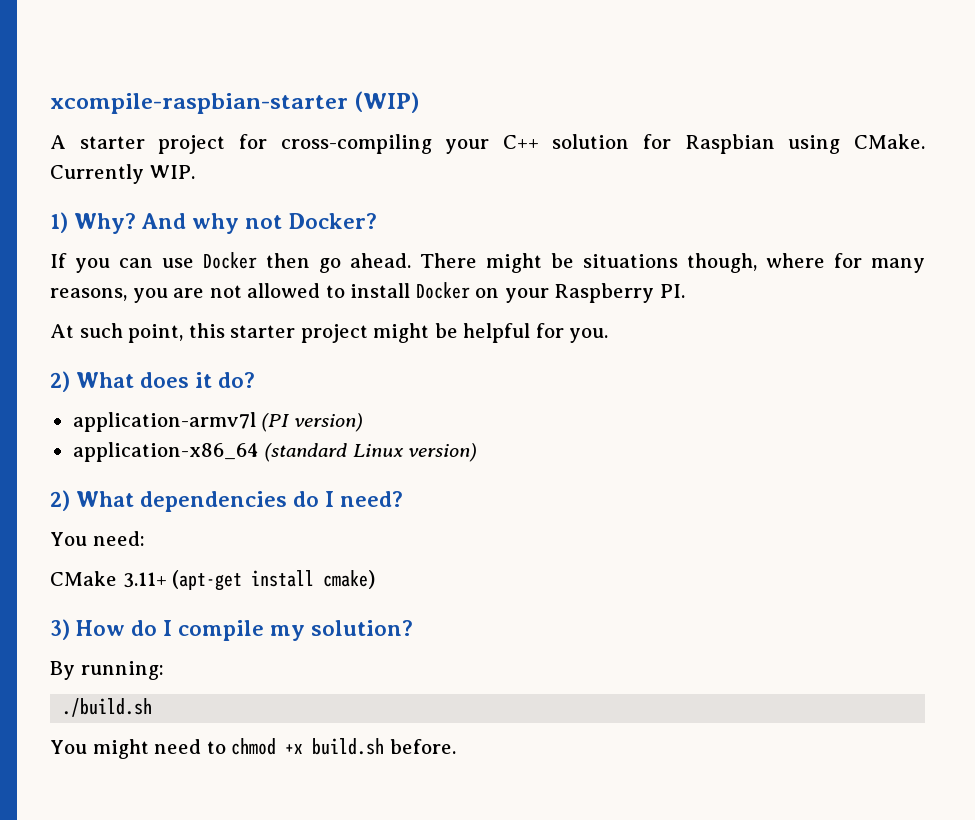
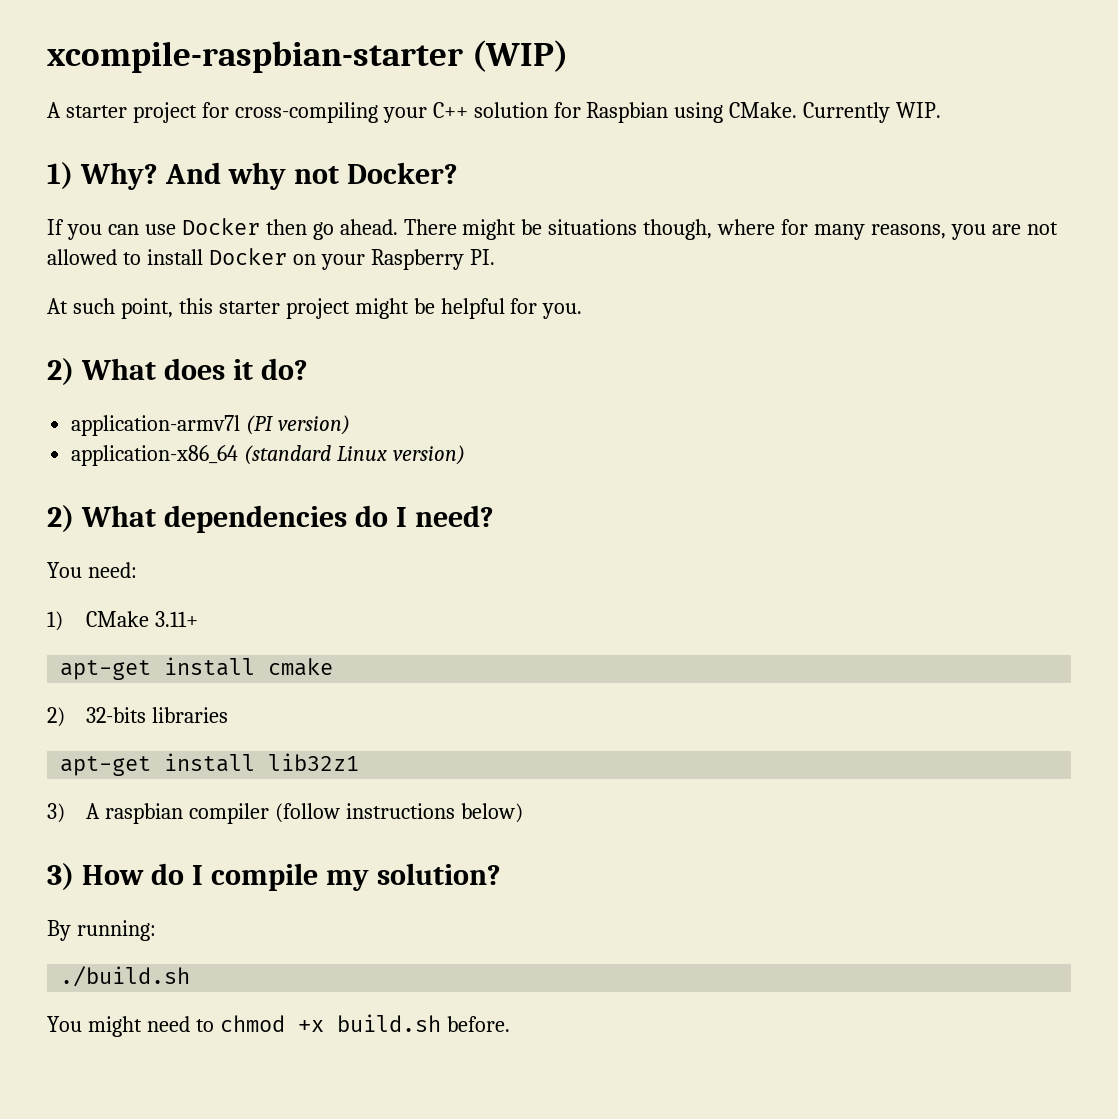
- CMake 3.11+ (apt-get install cmake)
+ 1) CMake 3.11+
+ apt-get install cmake
+ 2) 32-bits libraries
+ apt-get install lib32z1
+ 3) A raspbian compiler (follow instructions below)

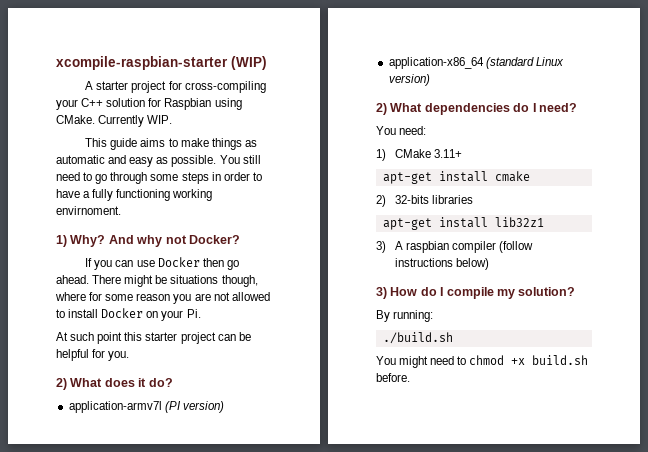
+ This guide aims to make things as automatic and easy as possible. You still need to go through some steps in order to have a fully functioning working envirnoment.
- There might be situations though, where for many reasons, you are not allowed to install Docker on your Raspberry PI.
+ There might be situations though, where for some reason you are not allowed to install Docker on your Pi.
- At such point, this starter project might be helpful for you.
+ At such point this starter project can be helpful for you.

